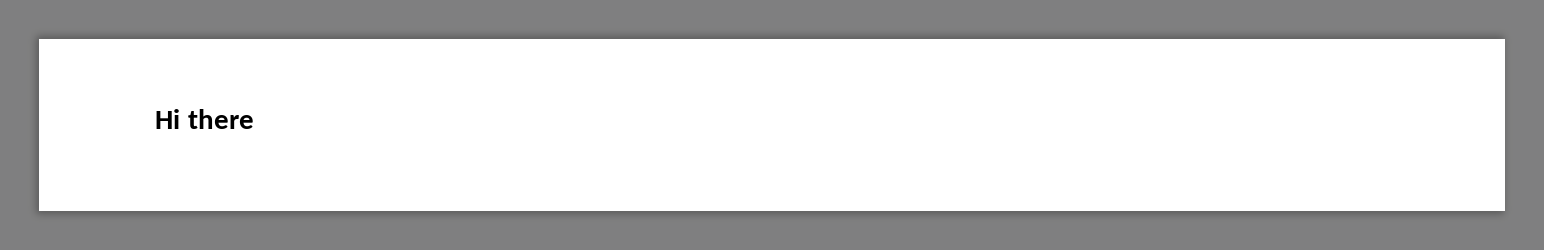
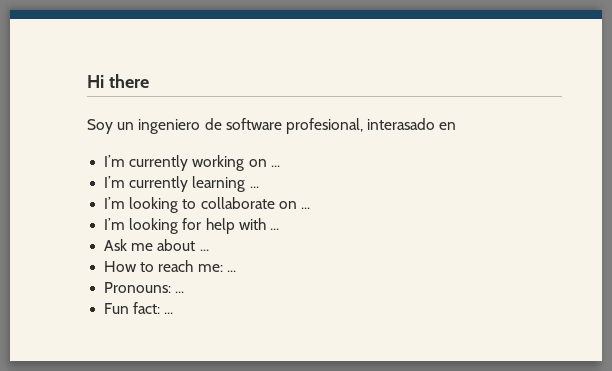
+ Soy un ingeniero de software profesional, interasado en
+ I’m currently working on ...
+ I’m currently learning ...
+ I’m looking to collaborate on ...
+ I’m looking for help with ...
+ Ask me about ...
+ How to reach me: ...
+ Pronouns: ...
+ Fun fact: ...

